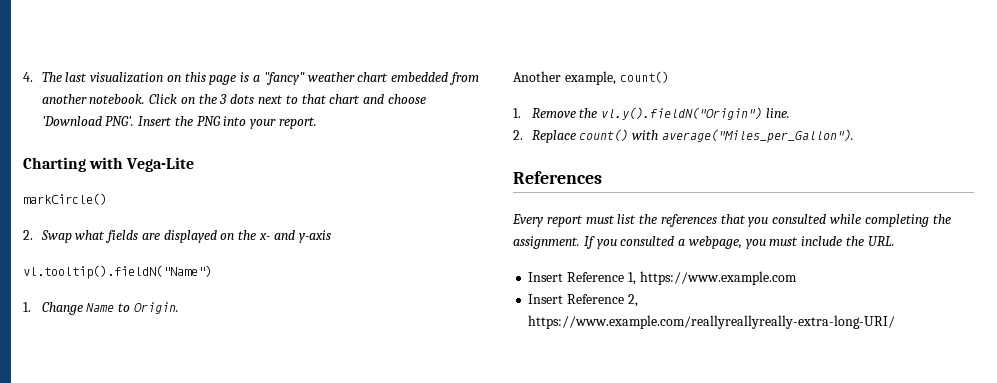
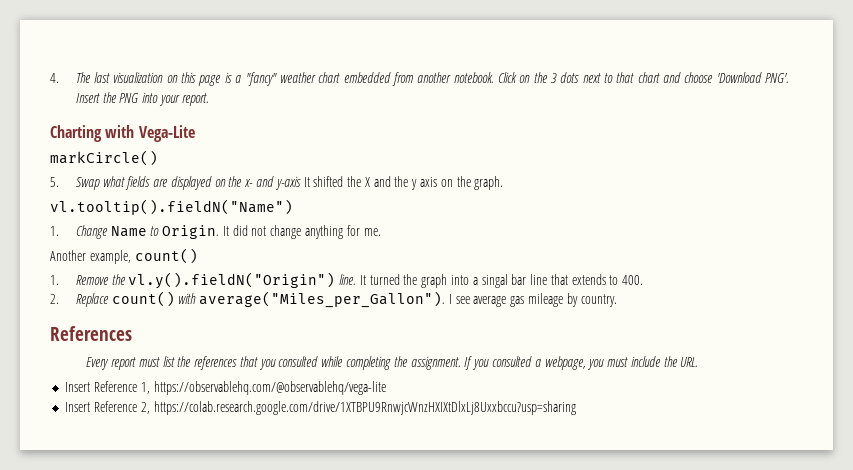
- 2. Swap what fields are displayed on the x- and y-axis
+ 5. Swap what fields are displayed on the x- and y-axis It shifted the X and the y axis on the graph.
+ It did not change anything for me.
+ It turned the graph into a singal bar line that extends to 400.
+ I see average gas mileage by country.
- Insert Reference 1, https://www.example.com
+ Insert Reference 1, https://observablehq.com/@observablehq/vega-lite
- Insert Reference 2, https://www.example.com/reallyreallyreally-extra-long-URI/
+ Insert Reference 2, https://colab.research.google.com/drive/1XTBPU9RnwjcWnzHXIXtDlxLj8Uxxbccu?usp=sharing

